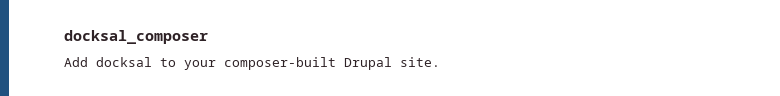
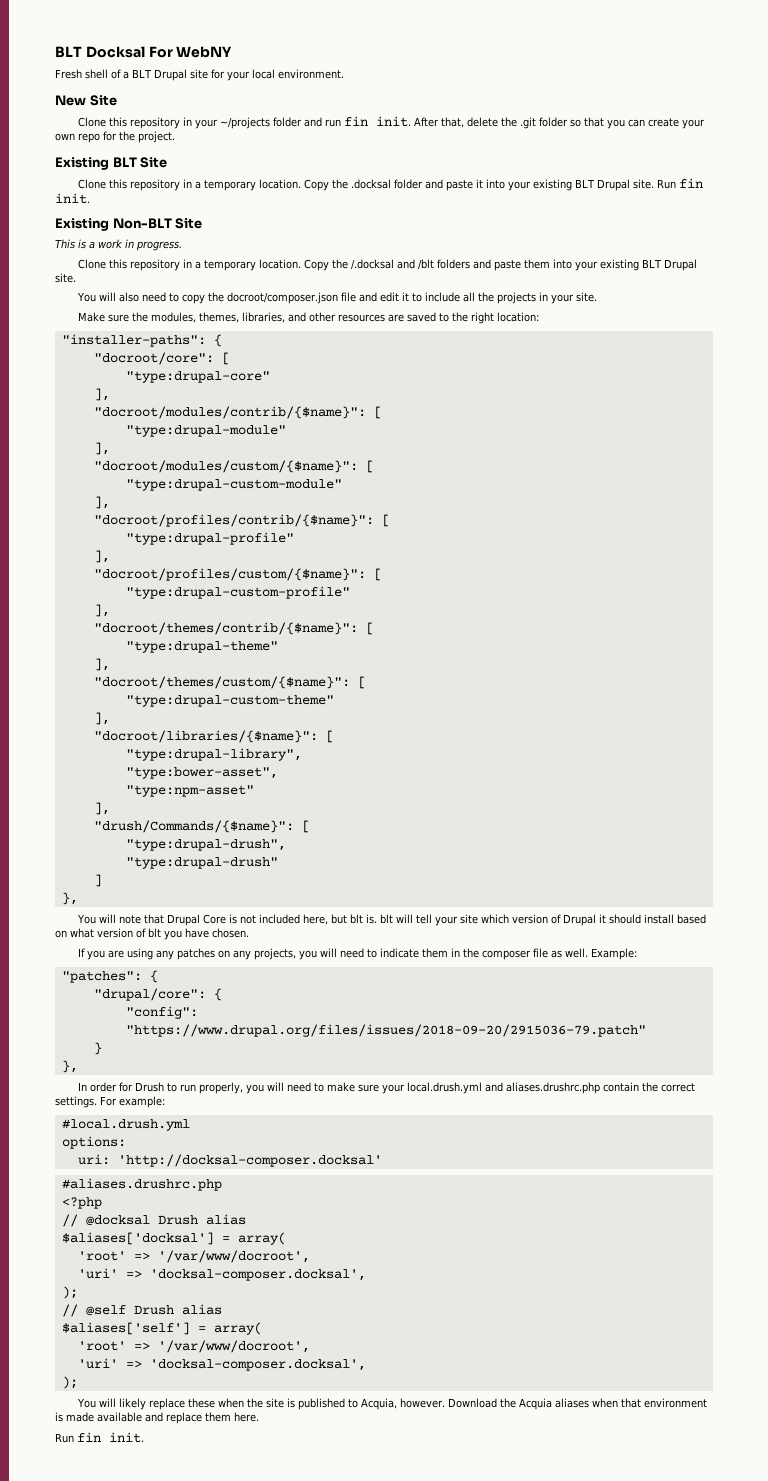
- docksal_composer
- Add docksal to your composer-built Drupal site.
+ BLT Docksal For WebNY
+ Fresh shell of a BLT Drupal site for your local environment.
+ New Site
+ Clone this repository in your ~/projects folder and run fin init. After that, delete the .git folder so that you can create your own repo for the project.
+ Existing BLT Site
+ Clone this repository in a temporary location. Copy the .docksal folder and paste it into your existing BLT Drupal site. Run fin init.
+ Existing Non-BLT Site
+ This is a work in progress.
+ Clone this repository in a temporary location. Copy the /.docksal and /blt folders and paste them into your existing BLT Drupal site.
+ You will also need to copy the docroot/composer.json file and edit it to include all the projects in your site.
+ Make sure the modules, themes, libraries, and other resources are saved to the right location:
+ "installer-paths": {
+ "docroot/core": [
+ "type:drupal-core"
+ ],
+ "docroot/modules/contrib/{$name}": [
+ "type:drupal-module"
+ ],
+ "docroot/modules/custom/{$name}": [
+ "type:drupal-custom-module"
+ ],
+ "docroot/profiles/contrib/{$name}": [
+ "type:drupal-profile"
+ ],
+ "docroot/profiles/custom/{$name}": [
+ "type:drupal-custom-profile"
+ ],
+ "docroot/themes/contrib/{$name}": [
+ "type:drupal-theme"
+ ],
+ "docroot/themes/custom/{$name}": [
+ "type:drupal-custom-theme"
+ ],
+ "docroot/libraries/{$name}": [
+ "type:drupal-library",
+ "type:bower-asset",
+ "type:npm-asset"
+ ],
+ "drush/Commands/{$name}": [
+ "type:drupal-drush",
+ "type:drupal-drush"
+ ]
+ },
+ You will note that Drupal Core is not included here, but blt is. blt will tell your site which version of Drupal it should install based on what version of blt you have chosen.
+ If you are using any patches on any projects, you will need to indicate them in the composer file as well. Example:
+ "patches": {
+ "drupal/core": {
+ "config": "https://www.drupal.org/files/issues/2018-09-20/2915036-79.patch"
+ }
+ },
+ In order for Drush to run properly, you will need to make sure your local.drush.yml and aliases.drushrc.php contain the correct settings. For example:
+ #local.drush.yml
+ options:
+ uri: 'http://docksal-composer.docksal'
+ #aliases.drushrc.php
+ <?php
+ // @docksal Drush alias
+ $aliases['docksal'] = array(
+ 'root' => '/var/www/docroot',
+ 'uri' => 'docksal-composer.docksal',
+ );
+ // @self Drush alias
+ $aliases['self'] = array(
+ 'root' => '/var/www/docroot',
+ 'uri' => 'docksal-composer.docksal',
+ );
+ You will likely replace these when the site is published to Acquia, however. Download the Acquia aliases when that environment is made available and replace them here.
+ Run fin init.

